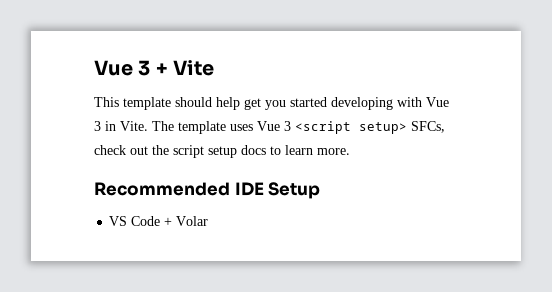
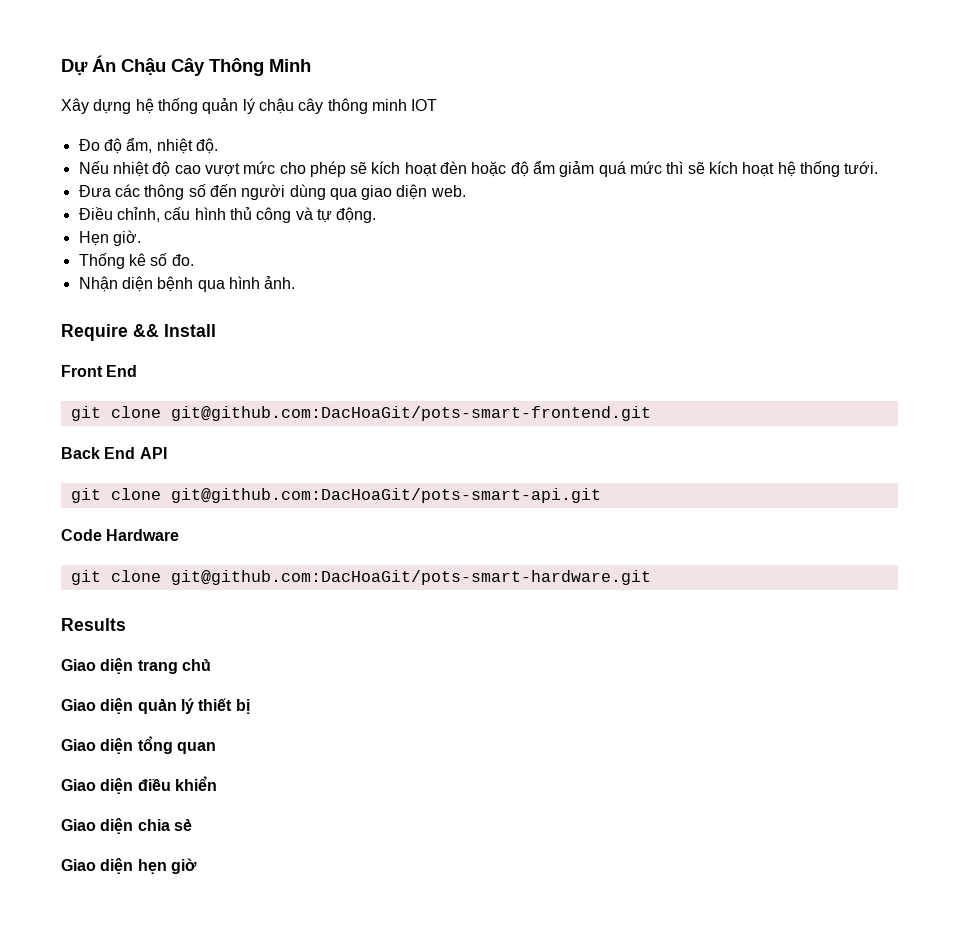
- Vue 3 + Vite
- This template should help get you started developing with Vue 3 in Vite. The template uses Vue 3 <script setup> SFCs, check out the script setup docs to learn more.
- Recommended IDE Setup
- VS Code + Volar
+ Dự Án Chậu Cây Thông Minh
+ Xây dựng hệ thống quản lý chậu cây thông minh IOT
+ Đo độ ẩm, nhiệt độ.
+ Nếu nhiệt độ cao vượt mức cho phép sẽ kích hoạt đèn hoặc độ ẩm giảm quá mức thì sẽ kích hoạt hệ thống tưới.
+ Đưa các thông số đến người dùng qua giao diện web.
+ Điều chỉnh, cấu hình thủ công và tự động.
+ Hẹn giờ.
+ Thống kê số đo.
+ Nhận diện bệnh qua hình ảnh.
+ Require && Install
+ Front End
+ git clone git@github.com:DacHoaGit/pots-smart-frontend.git
+ Back End API
+ git clone git@github.com:DacHoaGit/pots-smart-api.git
+ Code Hardware
+ git clone git@github.com:DacHoaGit/pots-smart-hardware.git
+ Results
+ Giao diện trang chủ
+ Giao diện quản lý thiết bị
+ Giao diện tổng quan
+ Giao diện điều khiển
+ Giao diện chia sẻ
+ Giao diện hẹn giờ

